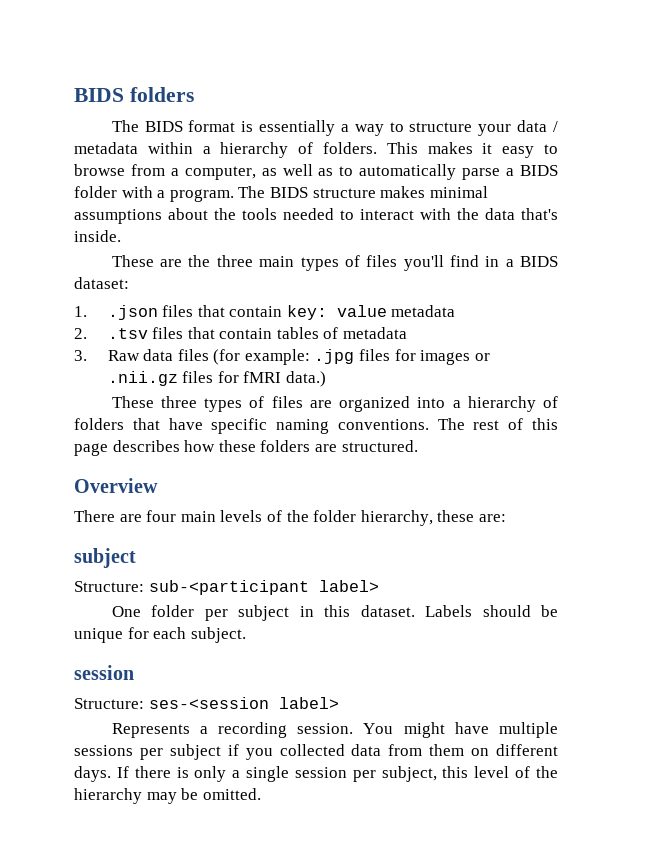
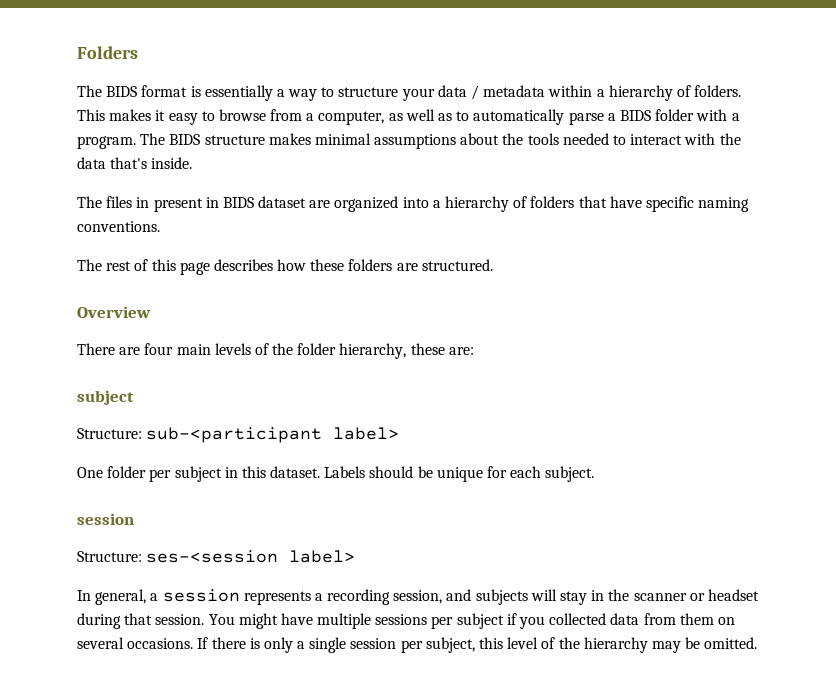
- BIDS folders
+ Folders
- These are the three main types of files you'll find in a BIDS dataset:
- 1. .json files that contain key: value metadata
- 2. .tsv files that contain tables of metadata
- 3. Raw data files (for example: .jpg files for images or .nii.gz files for fMRI data.)
- These three types of files are organized into a hierarchy of folders that have specific naming conventions. The rest of this page describes how these folders are structured.
+ The files in present in BIDS dataset are organized into a hierarchy of folders that have specific naming conventions.
+ The rest of this page describes how these folders are structured.
- Represents a recording session.
+ In general, a session represents a recording session, and subjects will stay in the scanner or headset during that session.
- You might have multiple sessions per subject if you collected data from them on different days.
+ You might have multiple sessions per subject if you collected data from them on several occasions.

